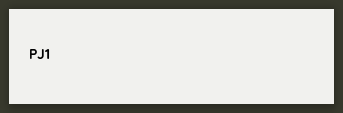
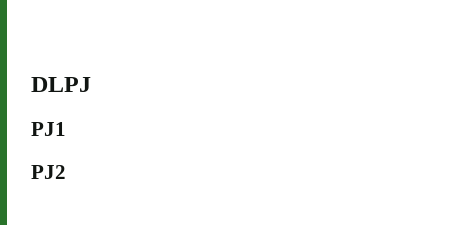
+ DLPJ
+ PJ2

